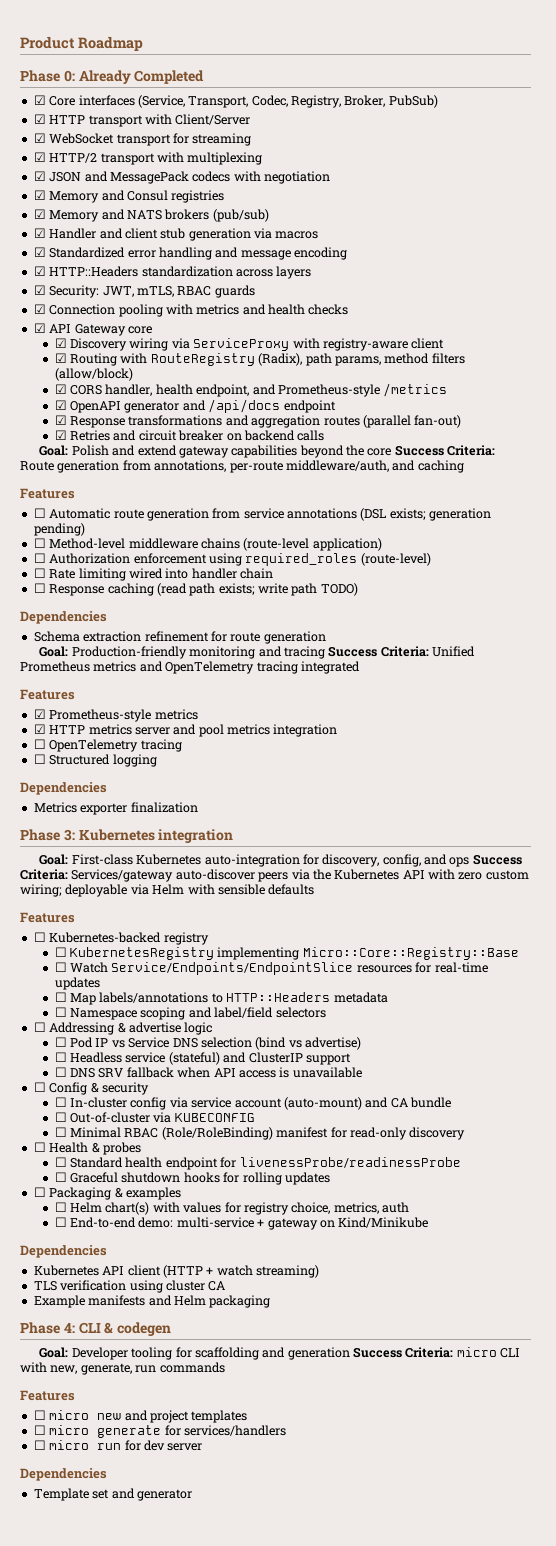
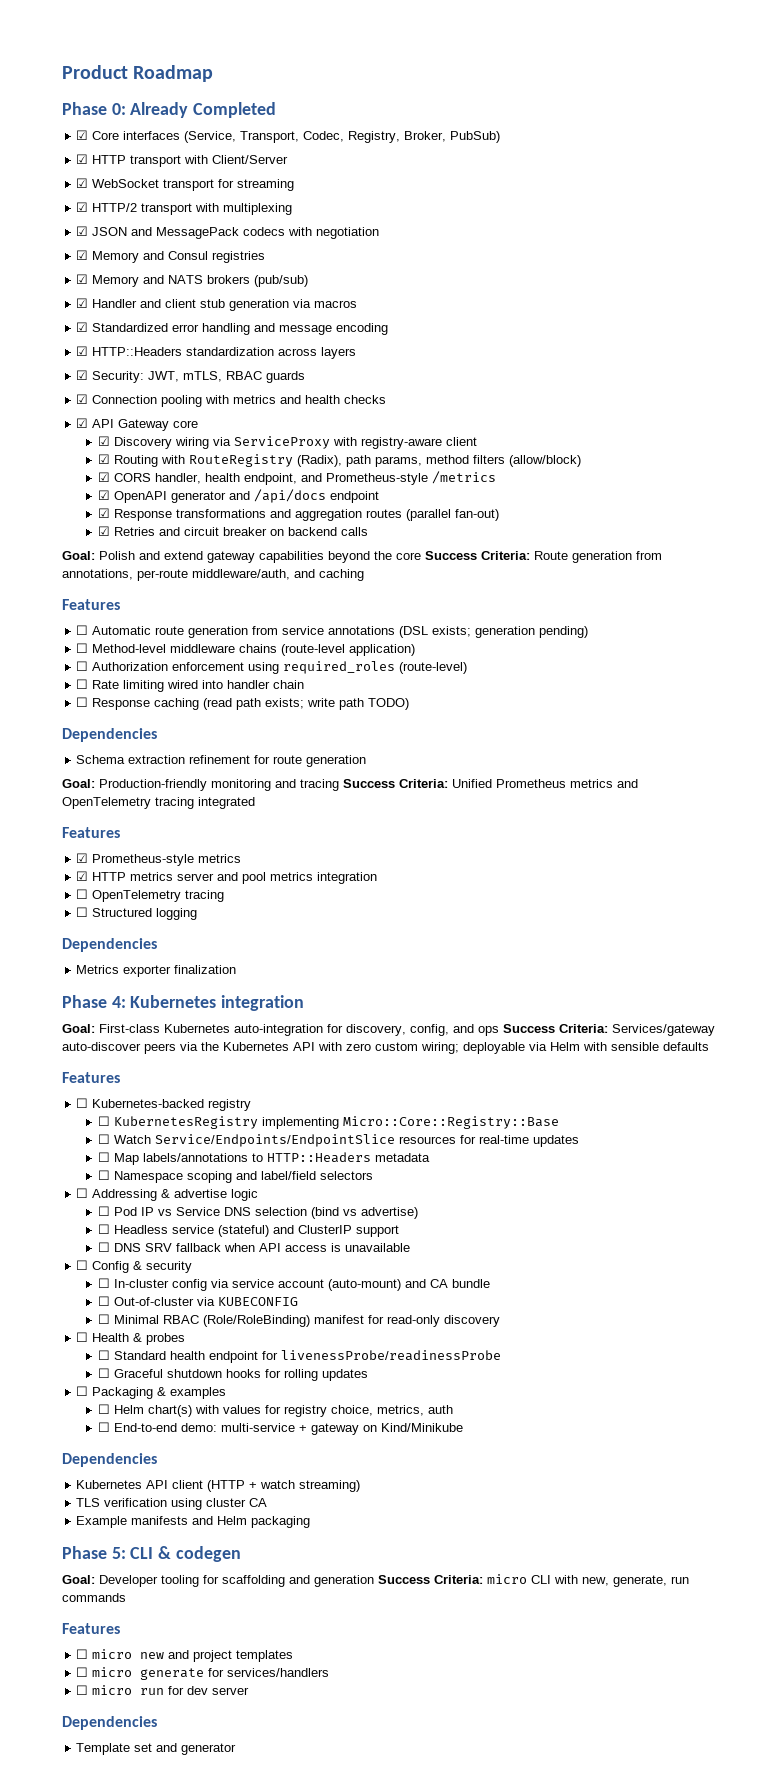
- Phase 3: Kubernetes integration
+ Phase 4: Kubernetes integration
- Phase 4: CLI & codegen
+ Phase 5: CLI & codegen

